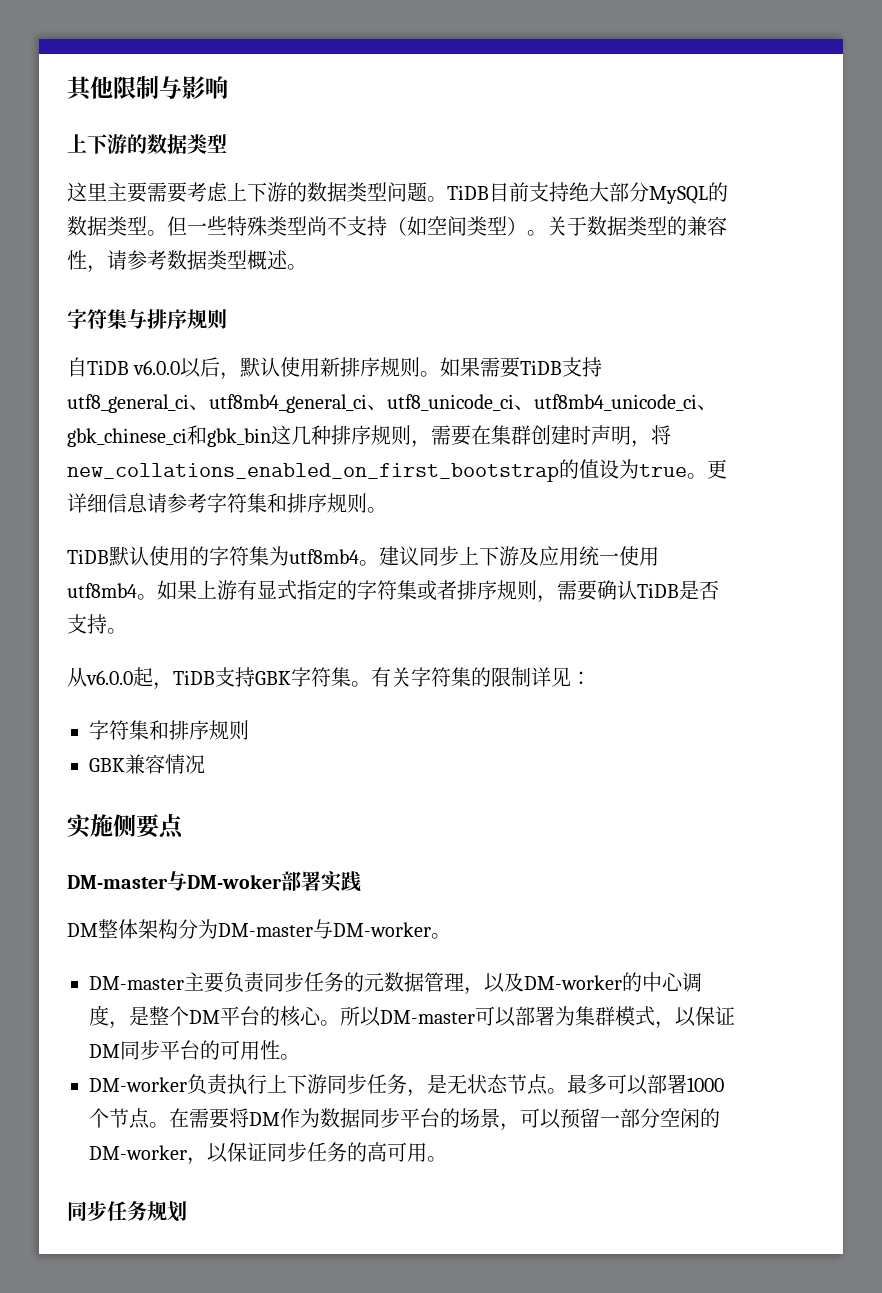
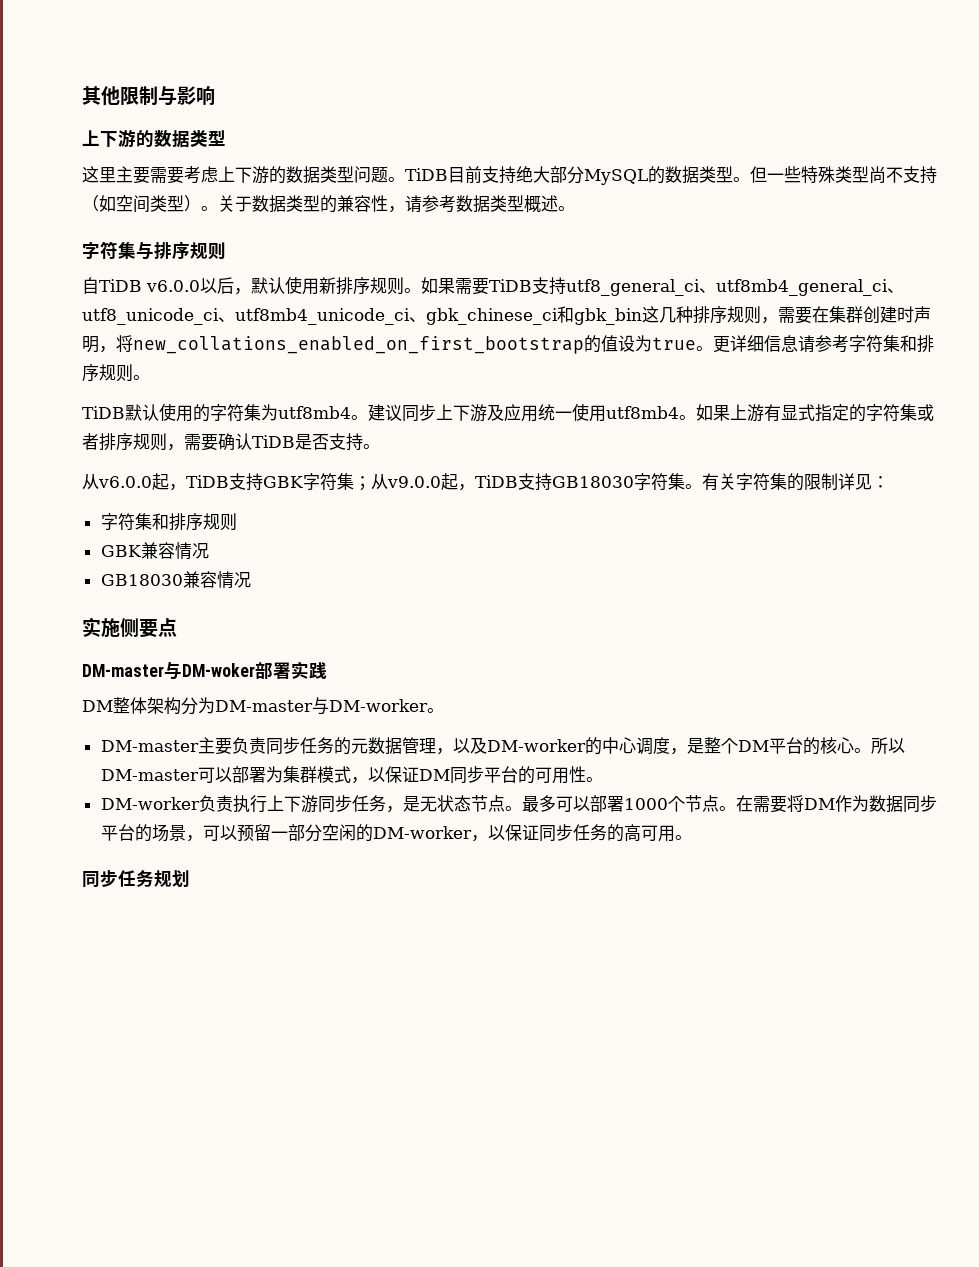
- 从v6.0.0起，TiDB支持GBK字符集。
+ 从v6.0.0起，TiDB支持GBK字符集；从v9.0.0起，TiDB支持GB18030字符集。
+ GB18030兼容情况

